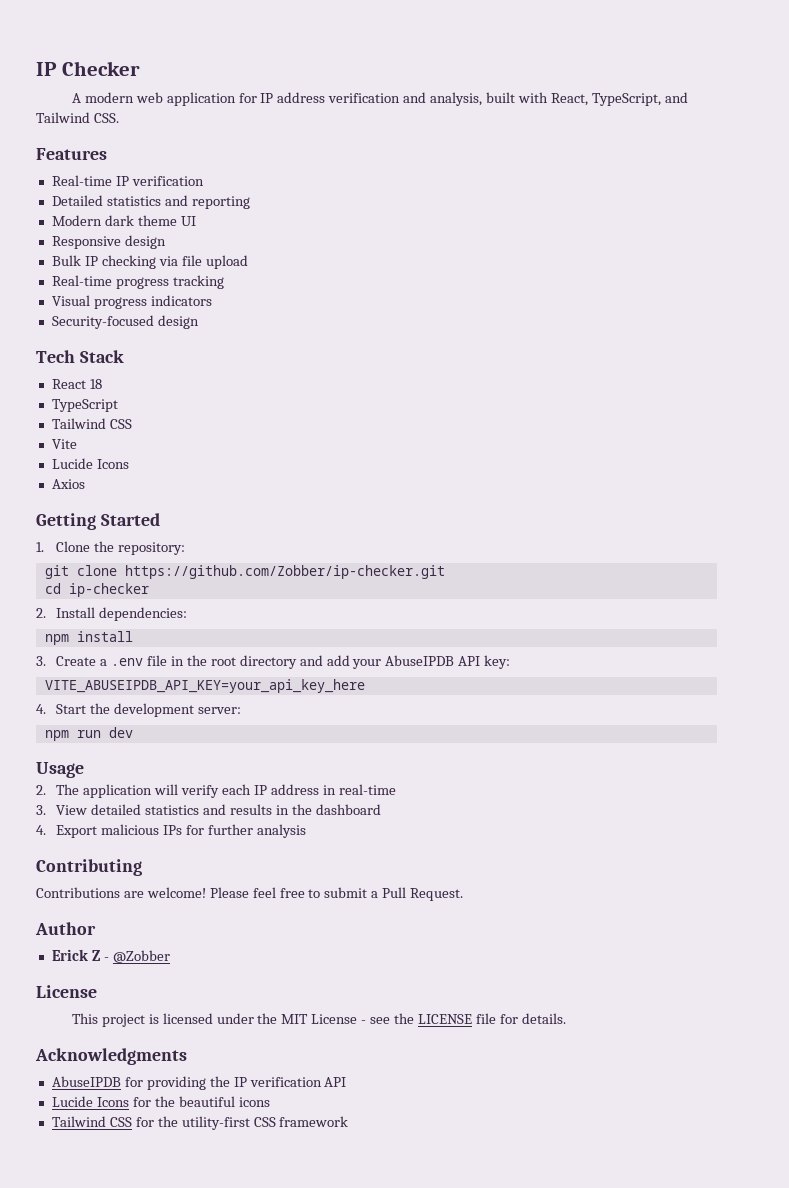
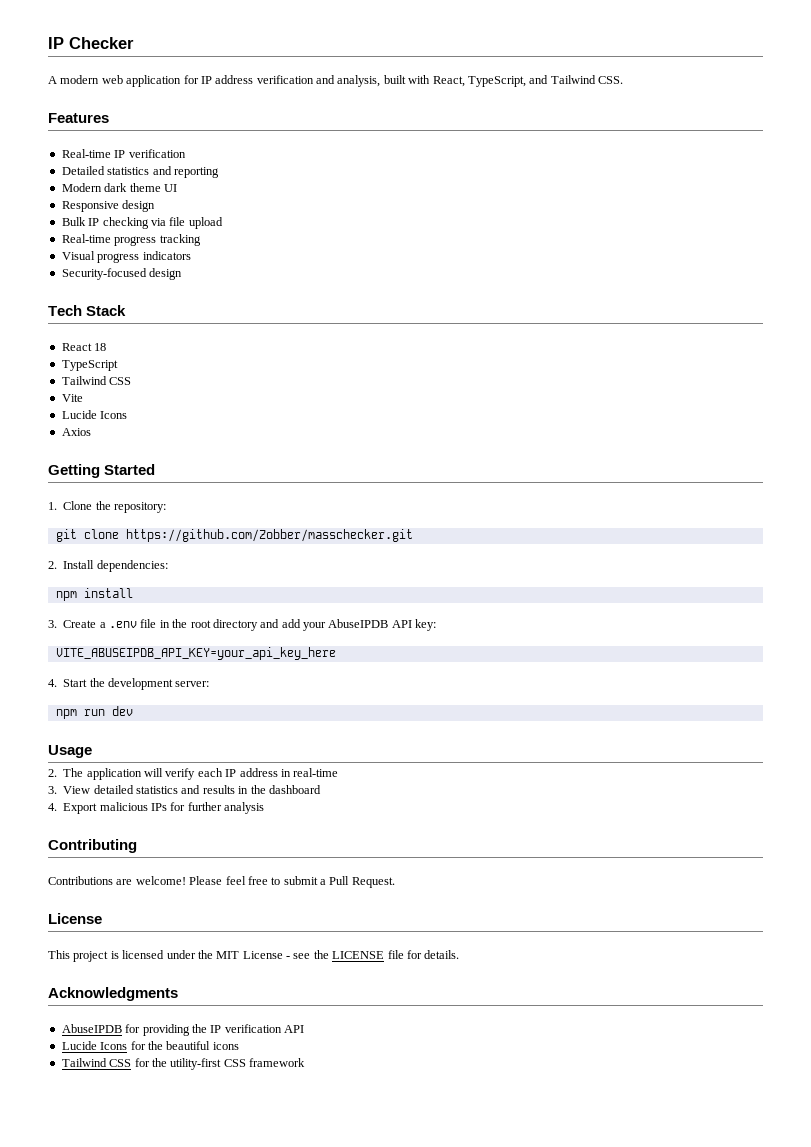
- git clone https://github.com/Zobber/ip-checker.git
- cd ip-checker
+ git clone https://github.com/Zobber/masschecker.git
- Author
- Erick Z - @Zobber

